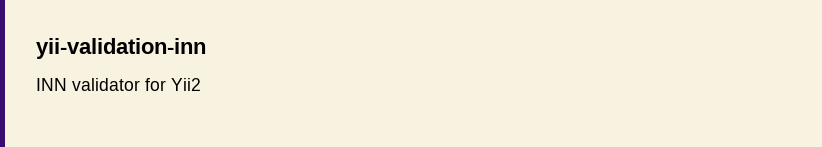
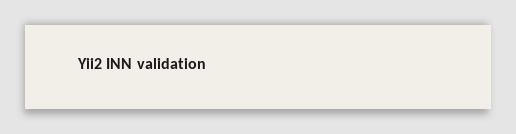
- yii-validation-inn
- INN validator for Yii2
+ Yii2 INN validation

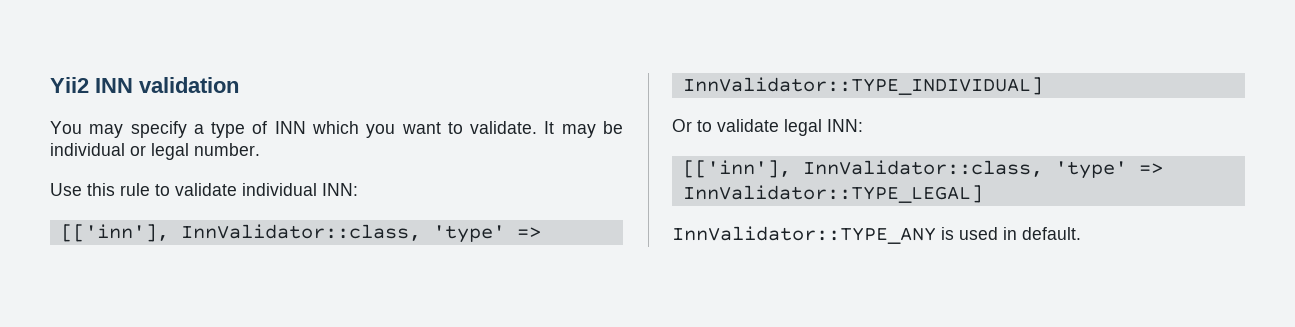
+ You may specify a type of INN which you want to validate. It may be individual or legal number.
+ Use this rule to validate individual INN:
+ [['inn'], InnValidator::class, 'type' => InnValidator::TYPE_INDIVIDUAL]
+ Or to validate legal INN:
+ [['inn'], InnValidator::class, 'type' => InnValidator::TYPE_LEGAL]
+ InnValidator::TYPE_ANY is used in default.

